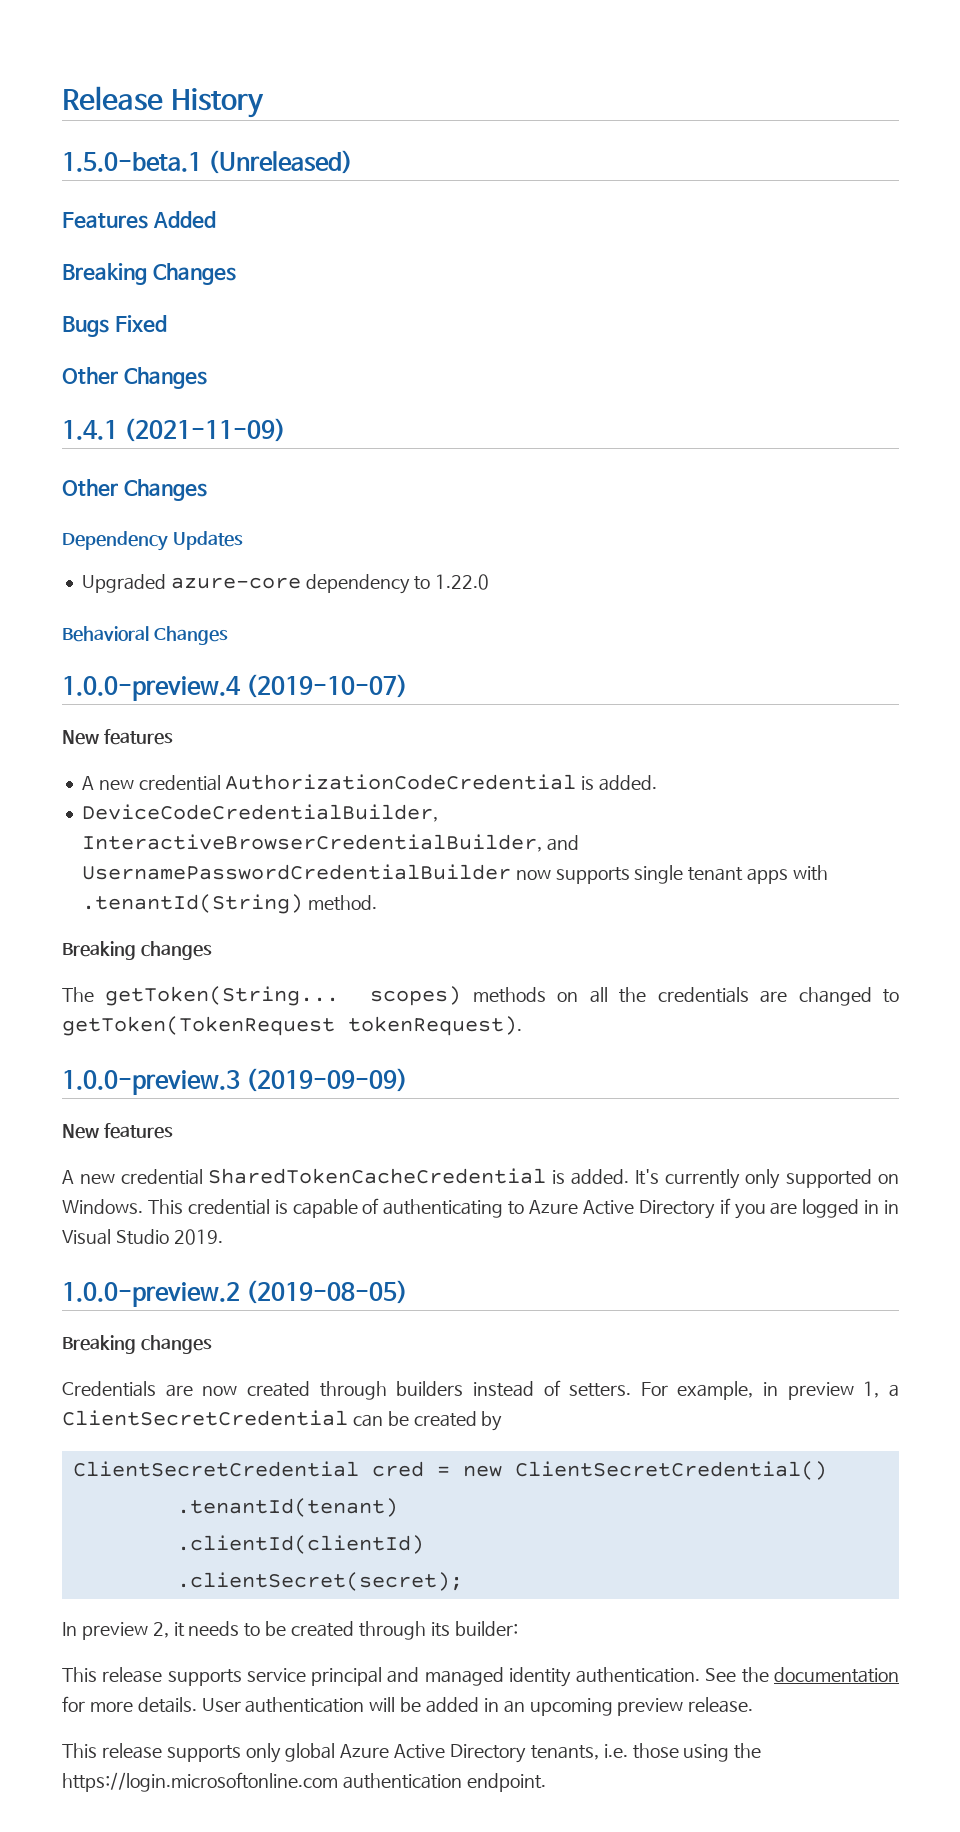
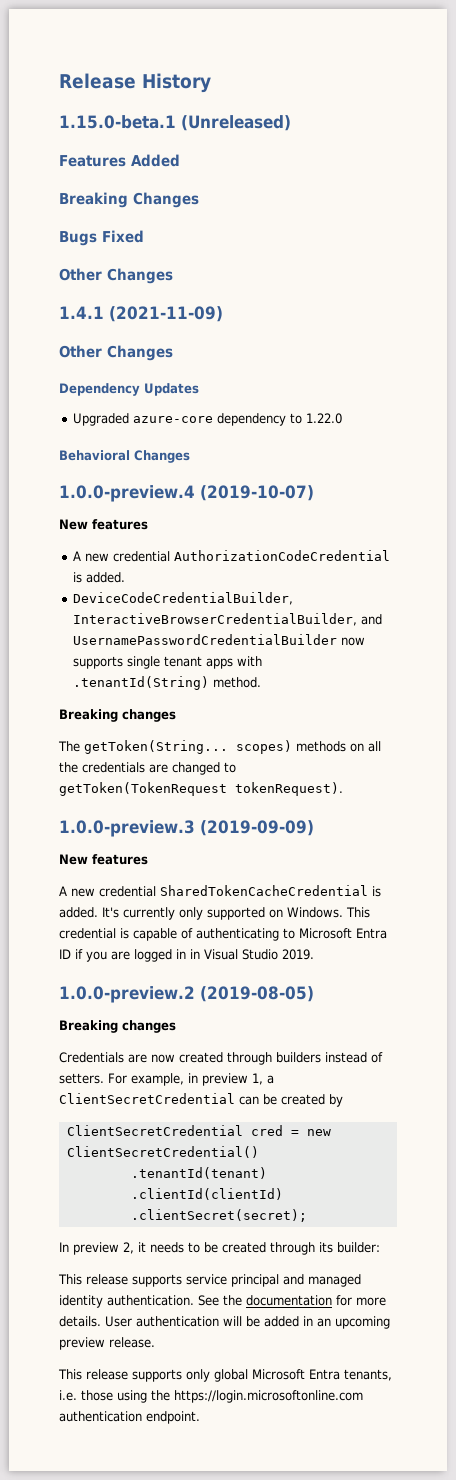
- 1.5.0-beta.1 (Unreleased)
+ 1.15.0-beta.1 (Unreleased)
- This credential is capable of authenticating to Azure Active Directory if you are logged in in Visual Studio 2019.
+ This credential is capable of authenticating to Microsoft Entra ID if you are logged in in Visual Studio 2019.
- This release supports only global Azure Active Directory tenants, i.e. those using the https://login.microsoftonline.com authentication endpoint.
+ This release supports only global Microsoft Entra tenants, i.e. those using the https://login.microsoftonline.com authentication endpoint.

